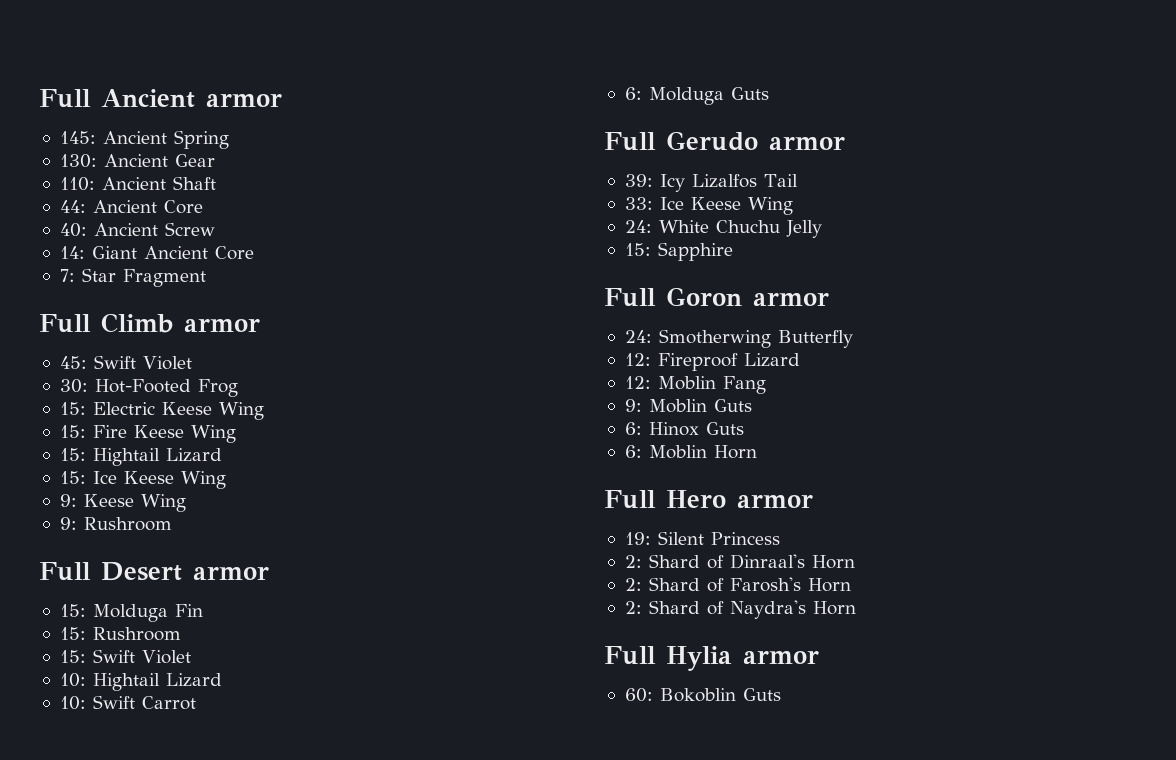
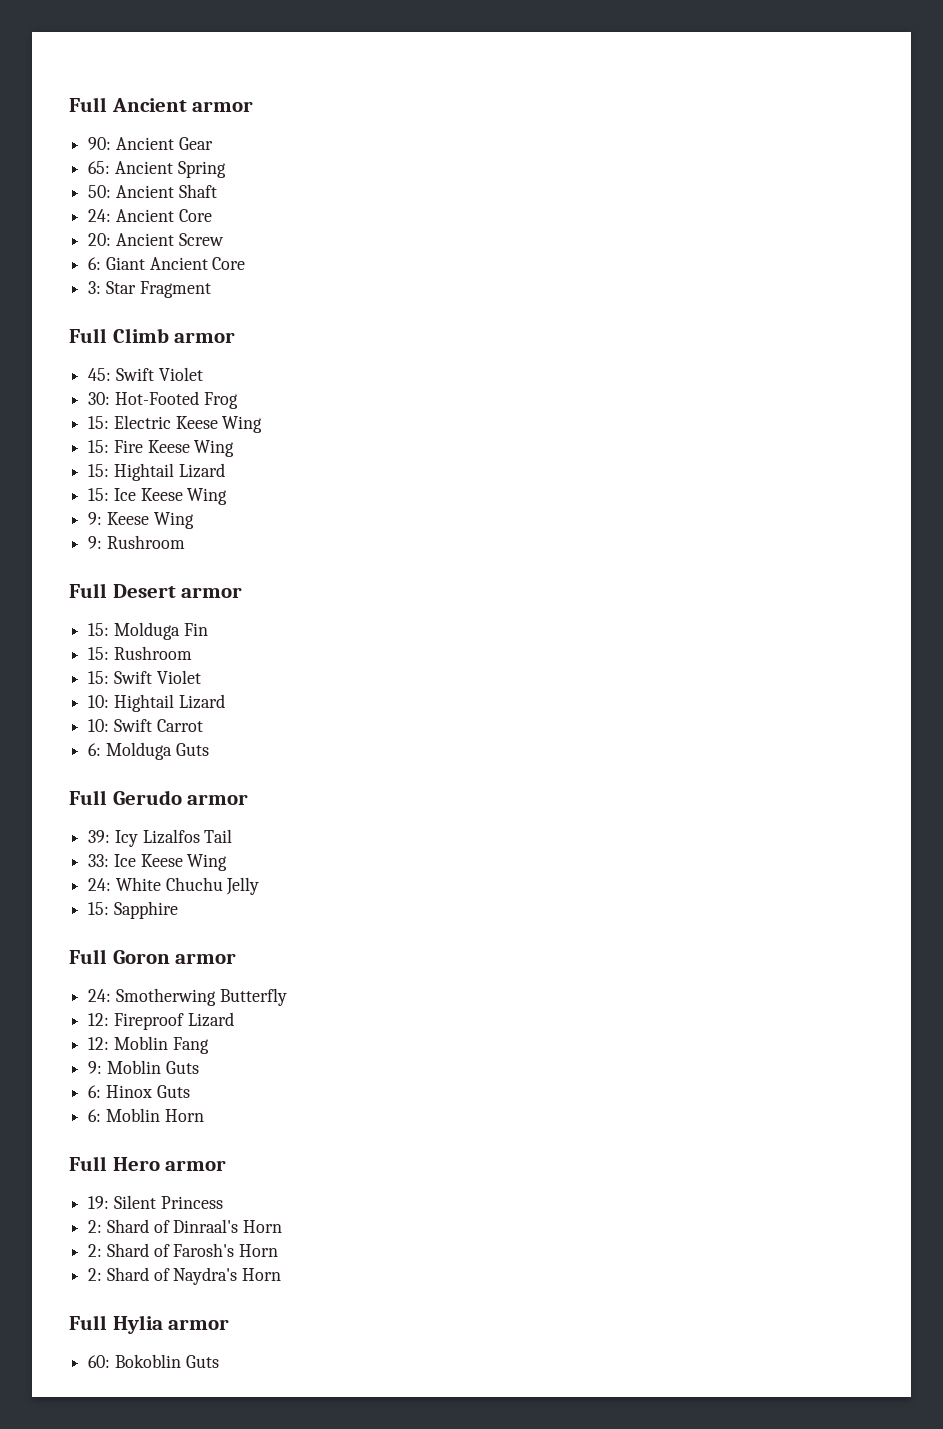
- 145: Ancient Spring
- 130: Ancient Gear
- 110: Ancient Shaft
+ 90: Ancient Gear
+ 65: Ancient Spring
+ 50: Ancient Shaft
- 44: Ancient Core
- 40: Ancient Screw
+ 24: Ancient Core
+ 20: Ancient Screw
- 14: Giant Ancient Core
+ 6: Giant Ancient Core
- 7: Star Fragment
+ 3: Star Fragment

